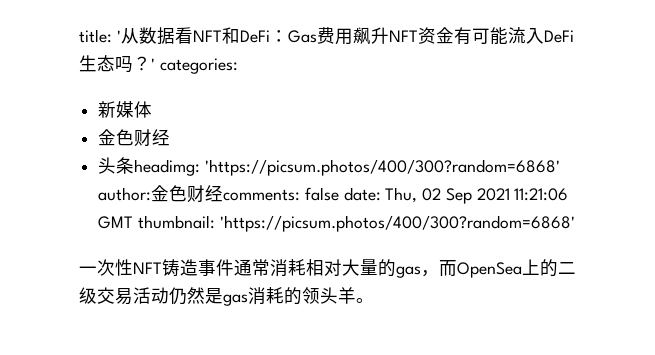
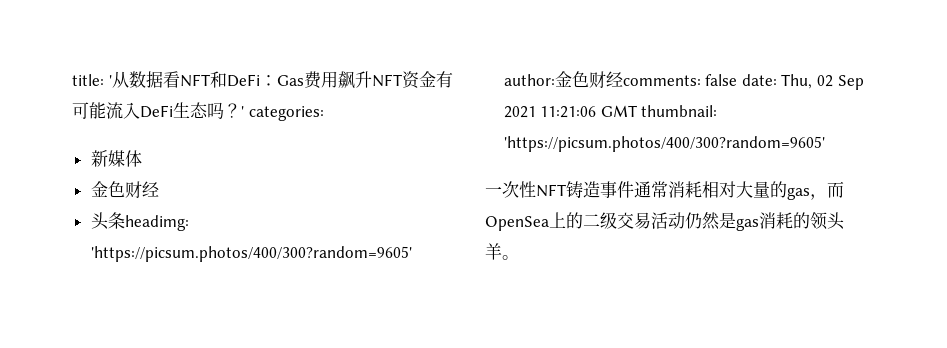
- 头条headimg: 'https://picsum.photos/400/300?random=6868' author:金色财经comments: false date: Thu, 02 Sep 2021 11:21:06 GMT thumbnail: 'https://picsum.photos/400/300?random=6868'
+ 头条headimg: 'https://picsum.photos/400/300?random=9605' author:金色财经comments: false date: Thu, 02 Sep 2021 11:21:06 GMT thumbnail: 'https://picsum.photos/400/300?random=9605'

